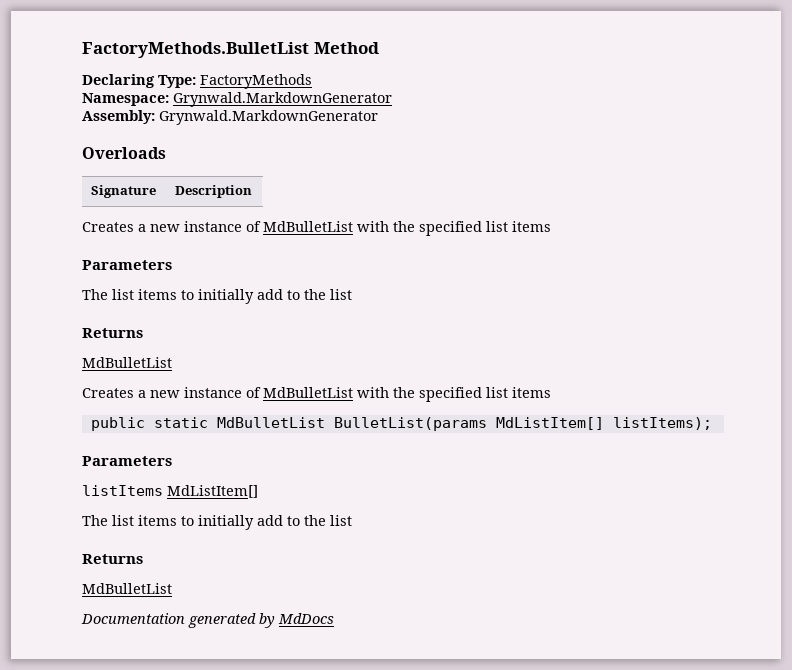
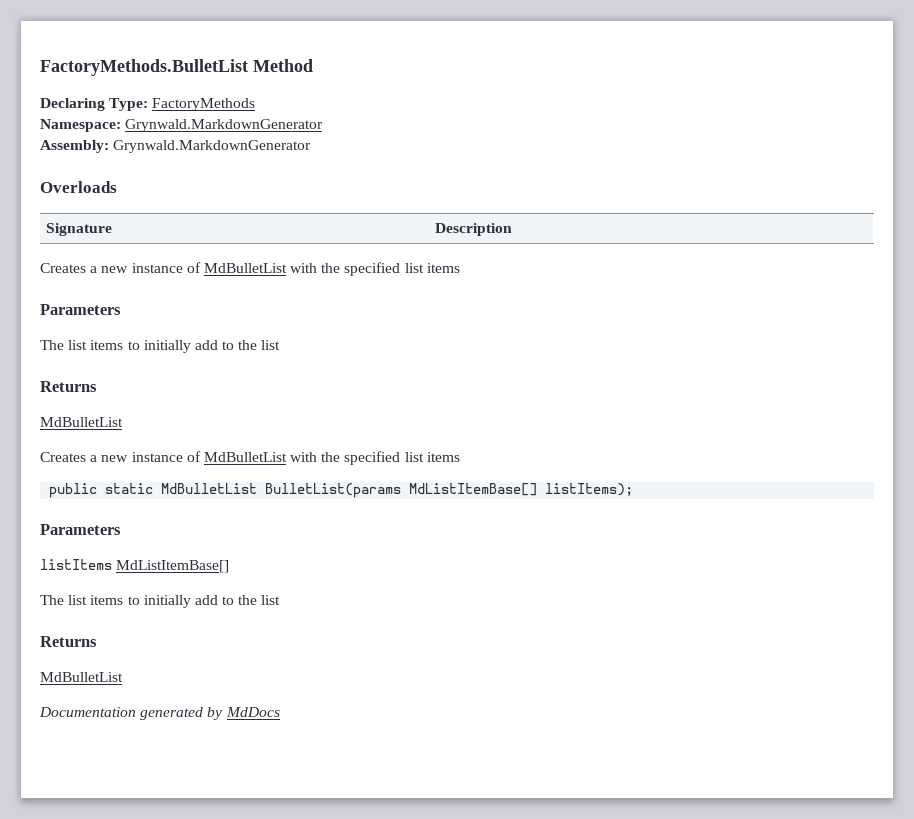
- public static MdBulletList BulletList(params MdListItem[] listItems);
+ public static MdBulletList BulletList(params MdListItemBase[] listItems);
- listItems MdListItem[]
+ listItems MdListItemBase[]

